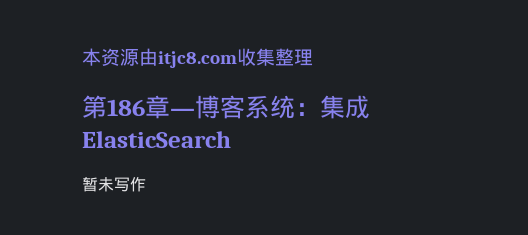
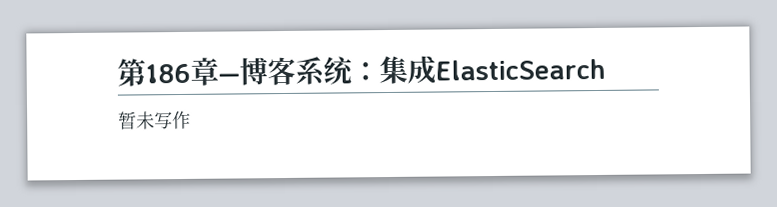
- 本资源由itjc8.com收集整理

